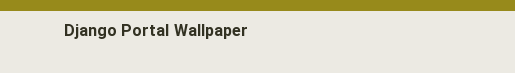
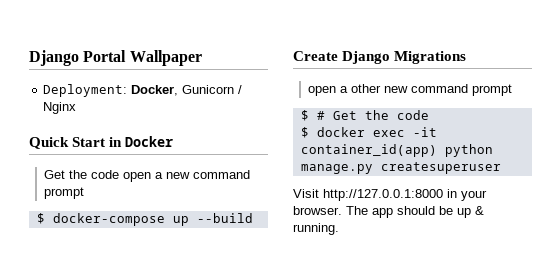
+ Deployment: Docker, Gunicorn / Nginx
+ Quick Start in Docker
+ Get the code open a new command prompt
+ $ docker-compose up --build
+ Create Django Migrations
+ open a other new command prompt
+ $ # Get the code
+ $ docker exec -it container_id(app) python manage.py createsuperuser
+ Visit http://127.0.0.1:8000 in your browser. The app should be up & running.

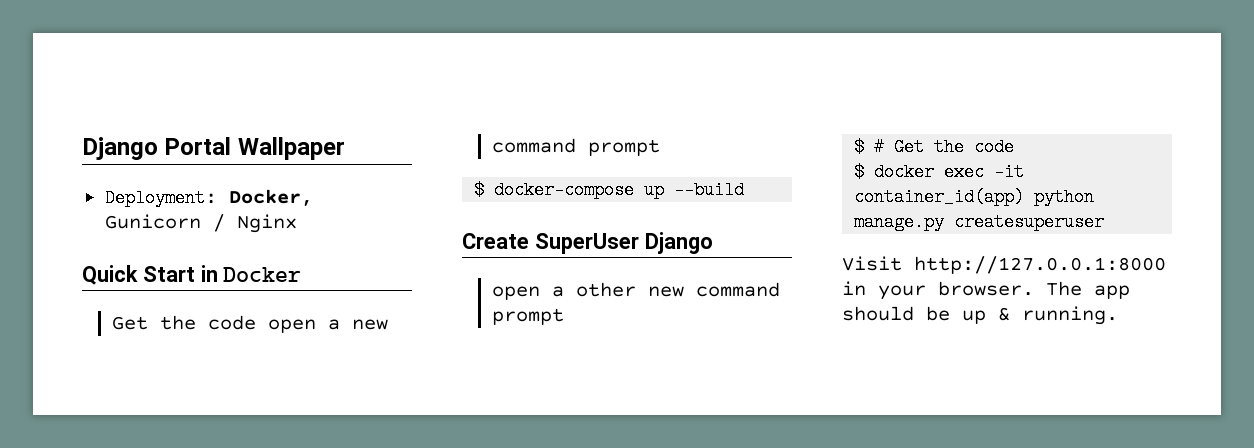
- Create Django Migrations
+ Create SuperUser Django

